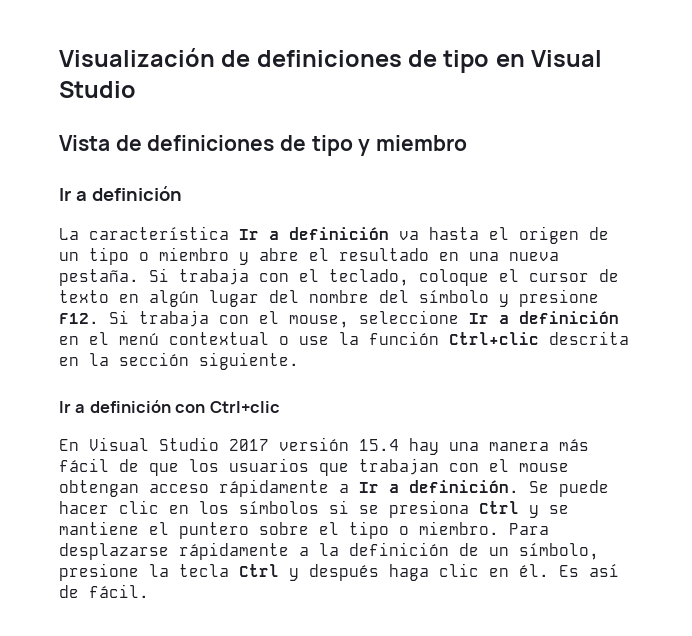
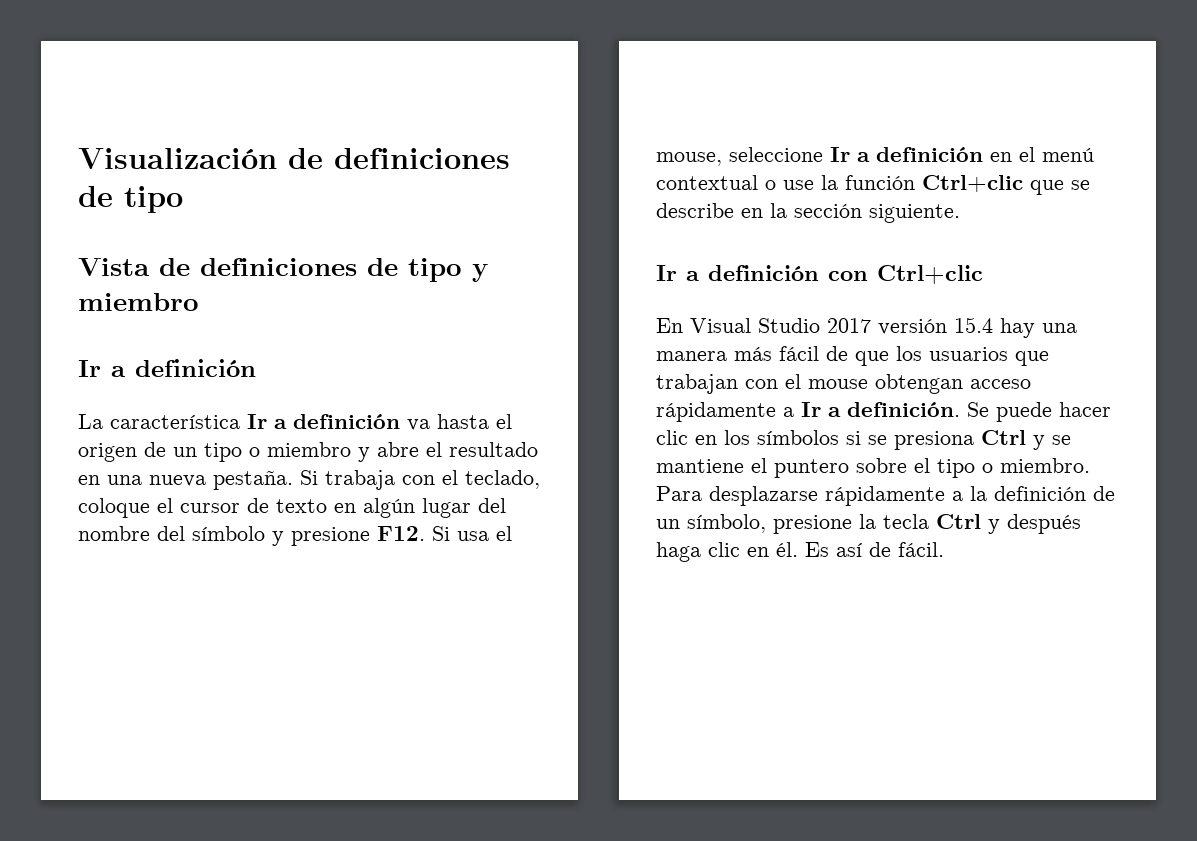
- Visualización de definiciones de tipo en Visual Studio
+ Visualización de definiciones de tipo
- Si trabaja con el teclado, coloque el cursor de texto en algún lugar del nombre del símbolo y presione F12. Si trabaja con el mouse, seleccione Ir a definición en el menú contextual o use la función Ctrl+clic descrita en la sección siguiente.
+ Si trabaja con el teclado, coloque el cursor de texto en algún lugar del nombre del símbolo y presione F12. Si usa el mouse, seleccione Ir a definición en el menú contextual o use la función Ctrl+clic que se describe en la sección siguiente.

